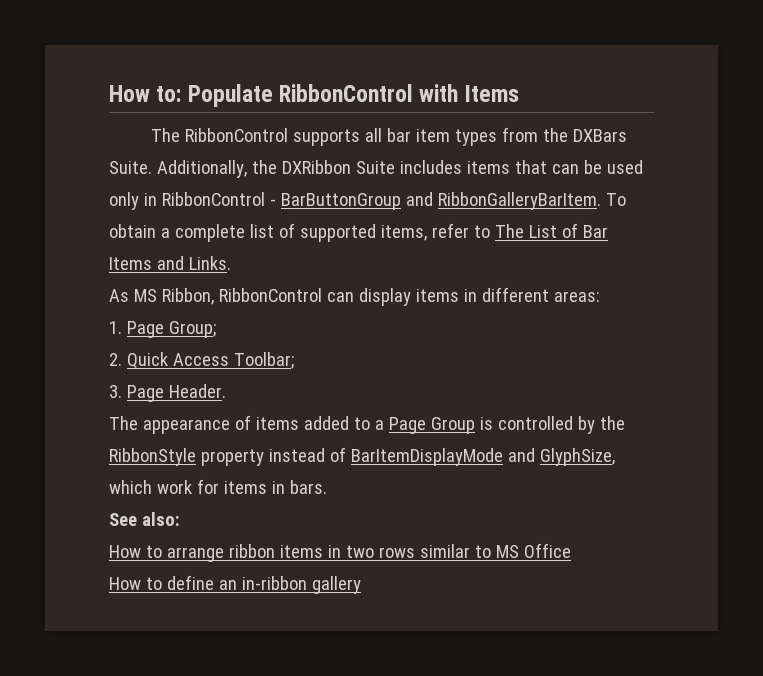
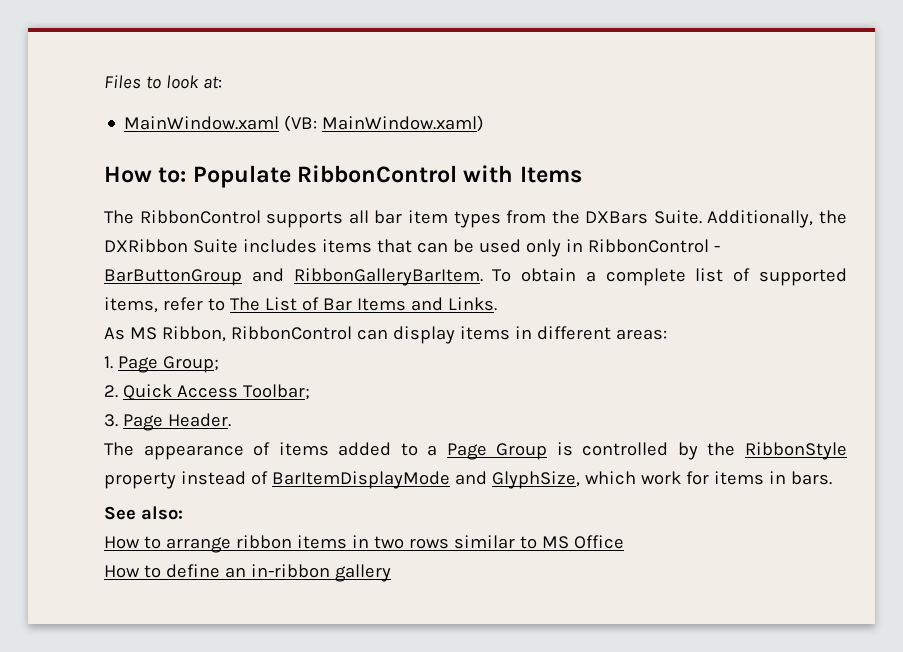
+ Files to look at:
+ MainWindow.xaml (VB: MainWindow.xaml)

